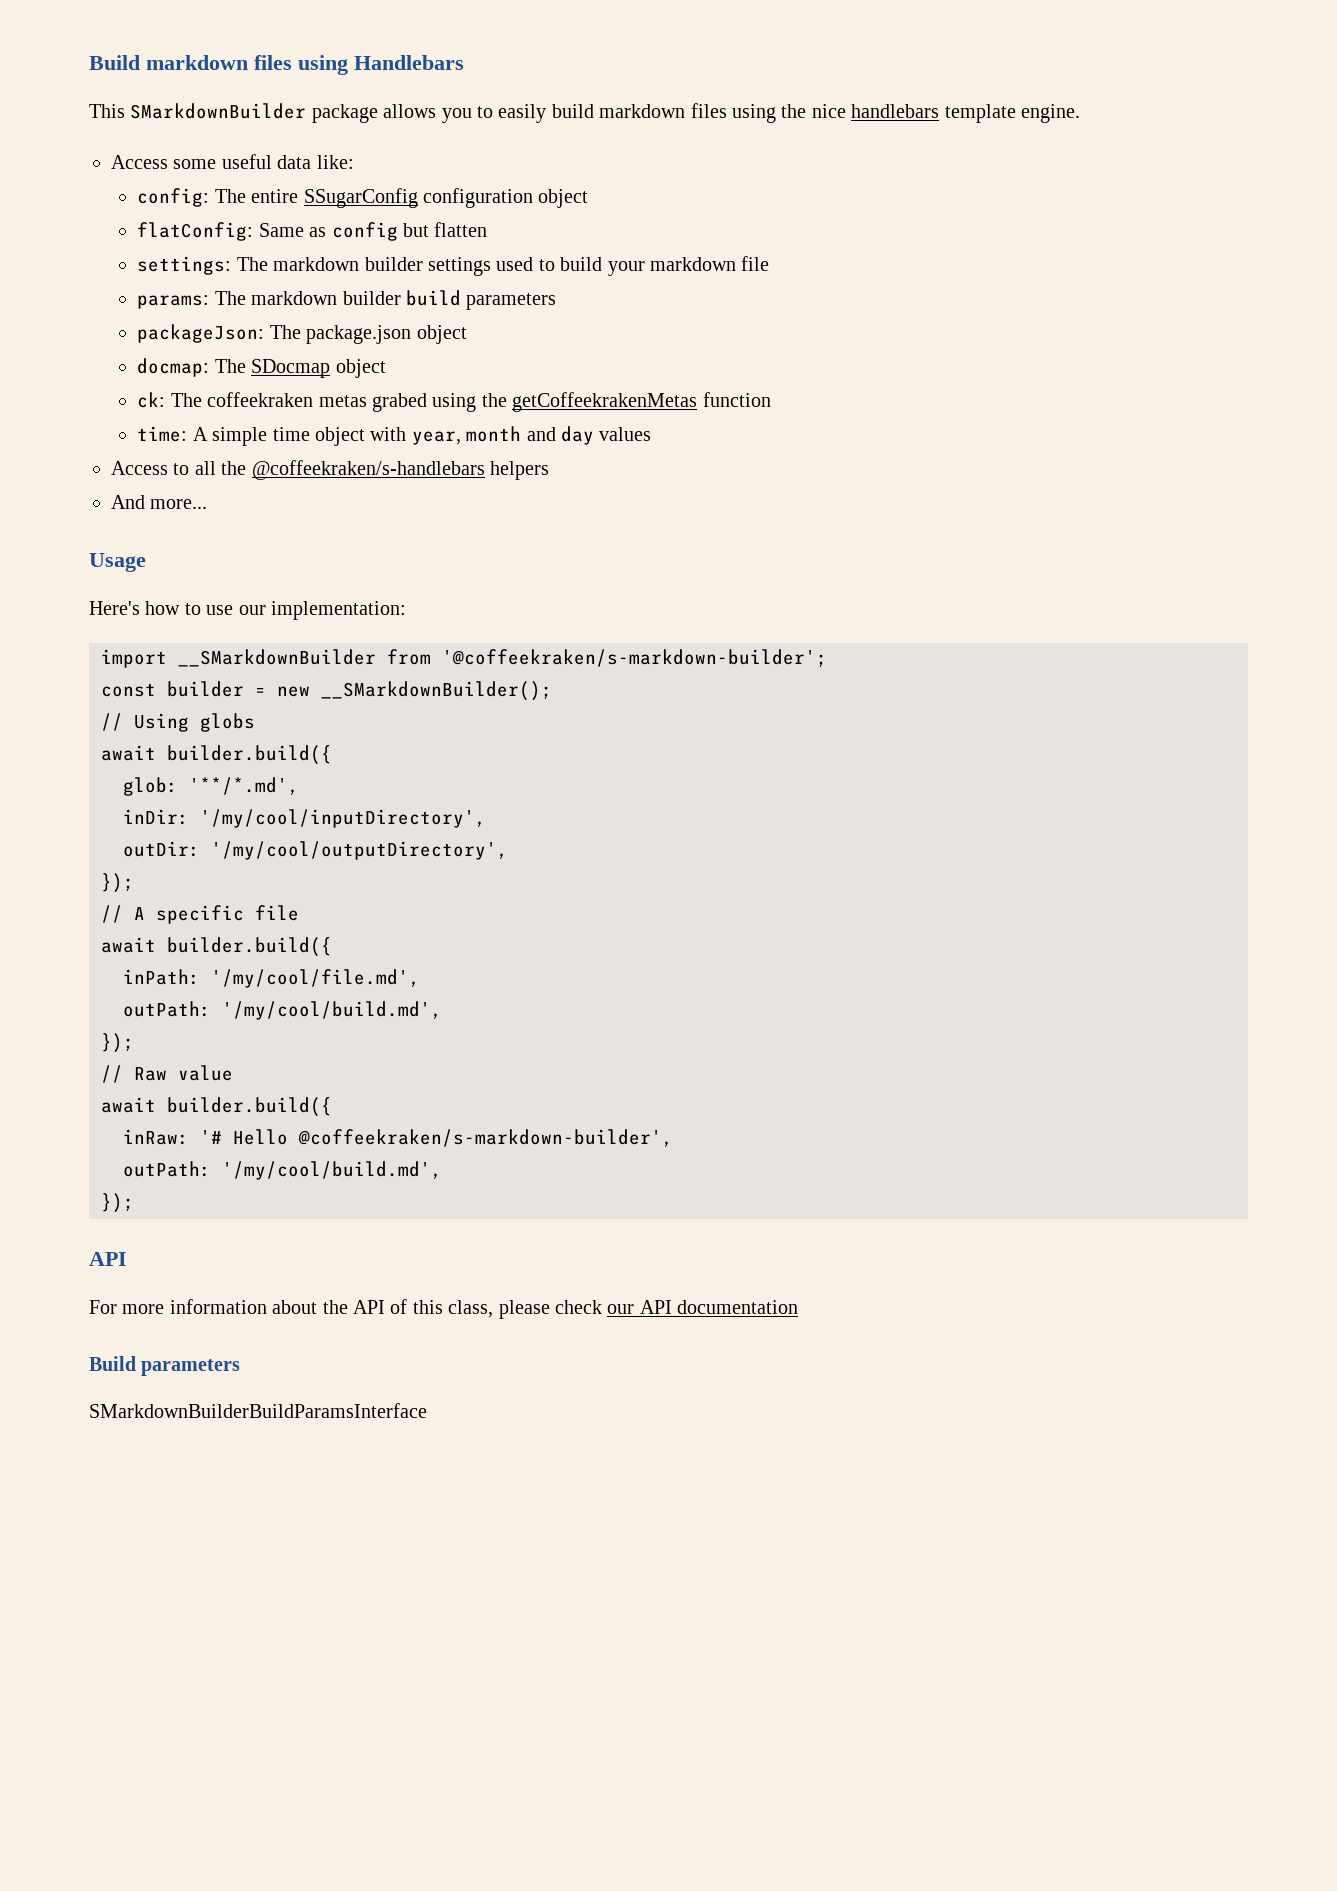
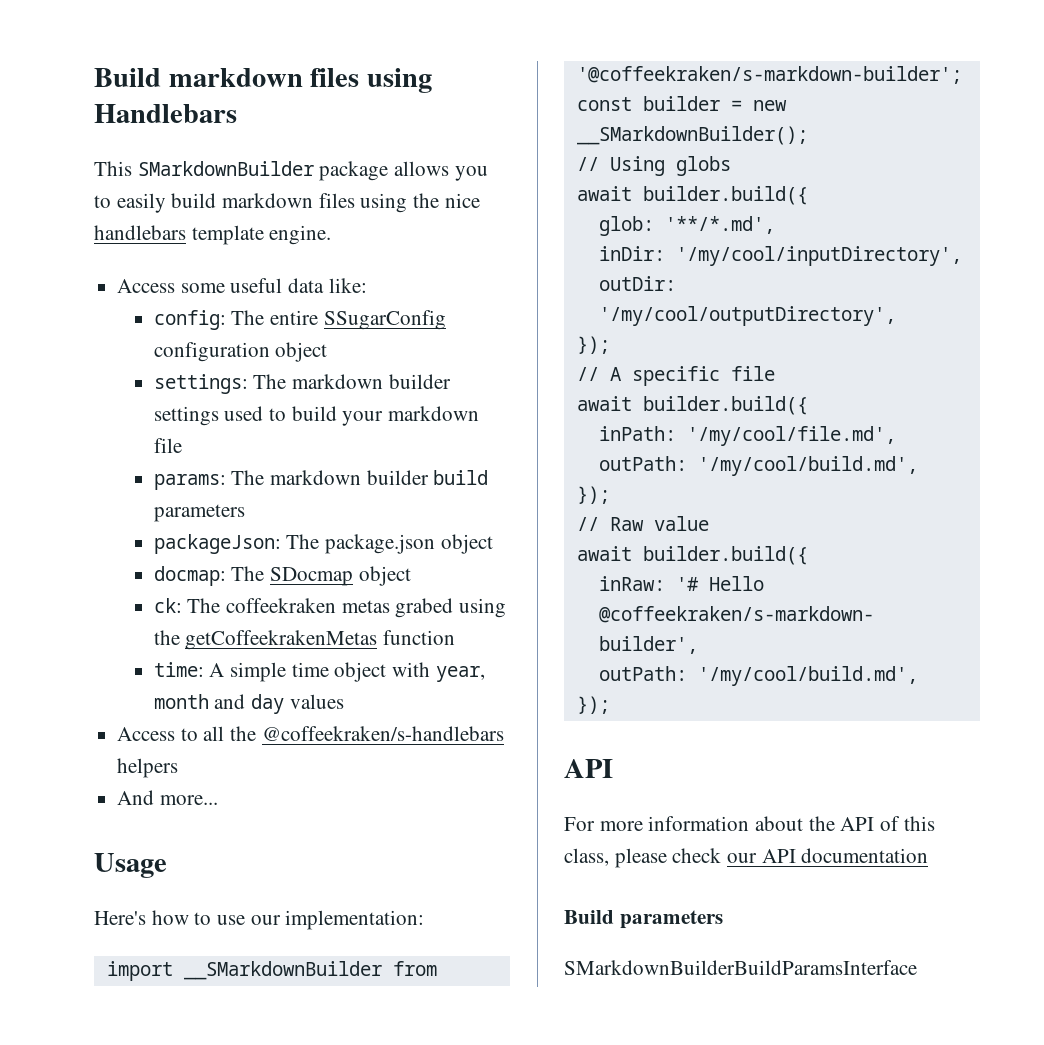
- flatConfig: Same as config but flatten

